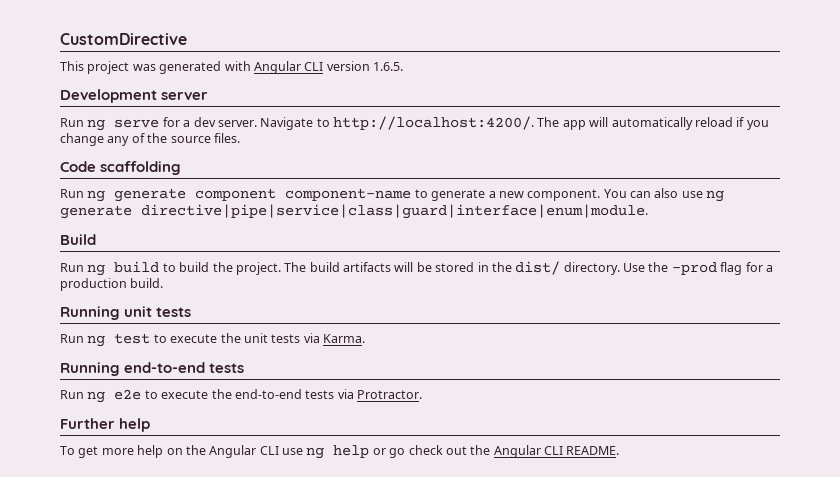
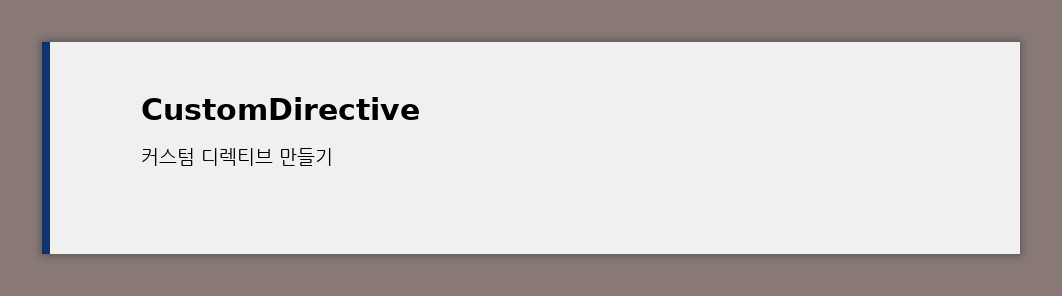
- This project was generated with Angular CLI version 1.6.5.
- Development server
- Run ng serve for a dev server. Navigate to http://localhost:4200/. The app will automatically reload if you change any of the source files.
- Code scaffolding
- Run ng generate component component-name to generate a new component. You can also use ng generate directive|pipe|service|class|guard|interface|enum|module.
- Build
- Run ng build to build the project. The build artifacts will be stored in the dist/ directory. Use the -prod flag for a production build.
- Running unit tests
- Run ng test to execute the unit tests via Karma.
- Running end-to-end tests
- Run ng e2e to execute the end-to-end tests via Protractor.
- Further help
- To get more help on the Angular CLI use ng help or go check out the Angular CLI README.
+ 커스텀 디렉티브 만들기

